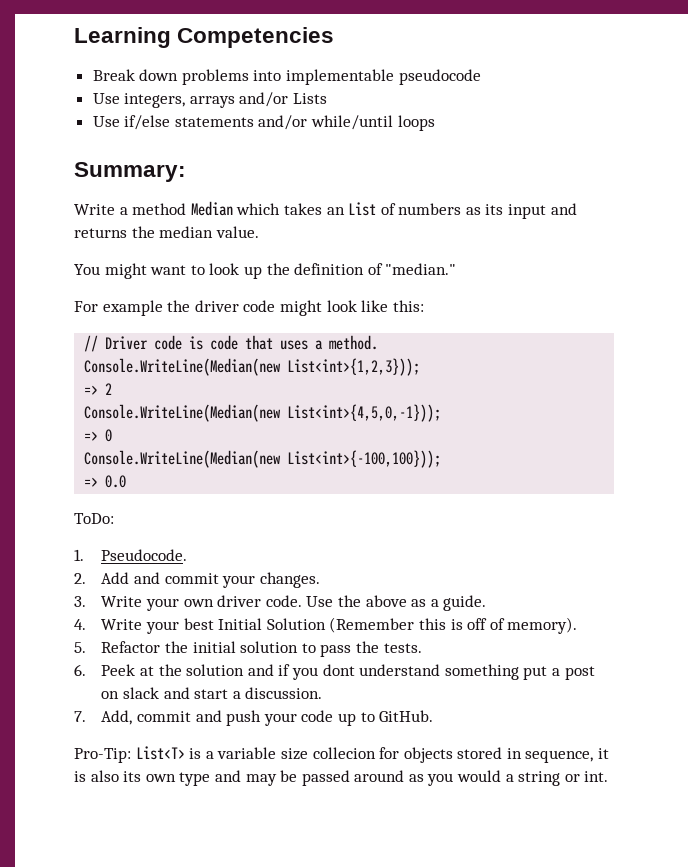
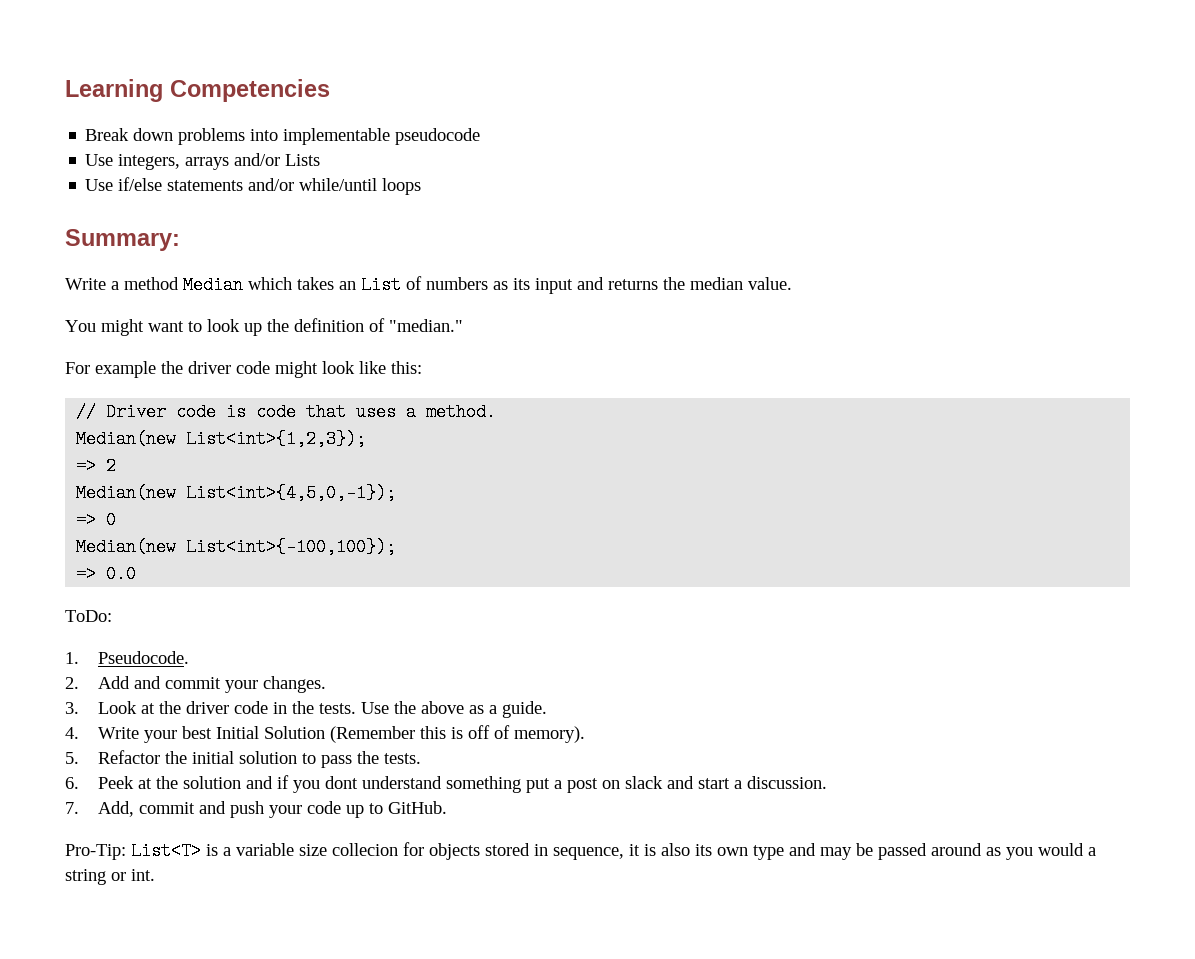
- Console.WriteLine(Median(new List<int>{1,2,3}));
+ Median(new List<int>{1,2,3});
- Console.WriteLine(Median(new List<int>{4,5,0,-1}));
+ Median(new List<int>{4,5,0,-1});
- Console.WriteLine(Median(new List<int>{-100,100}));
+ Median(new List<int>{-100,100});
- 3. Write your own driver code.
+ 3. Look at the driver code in the tests.

